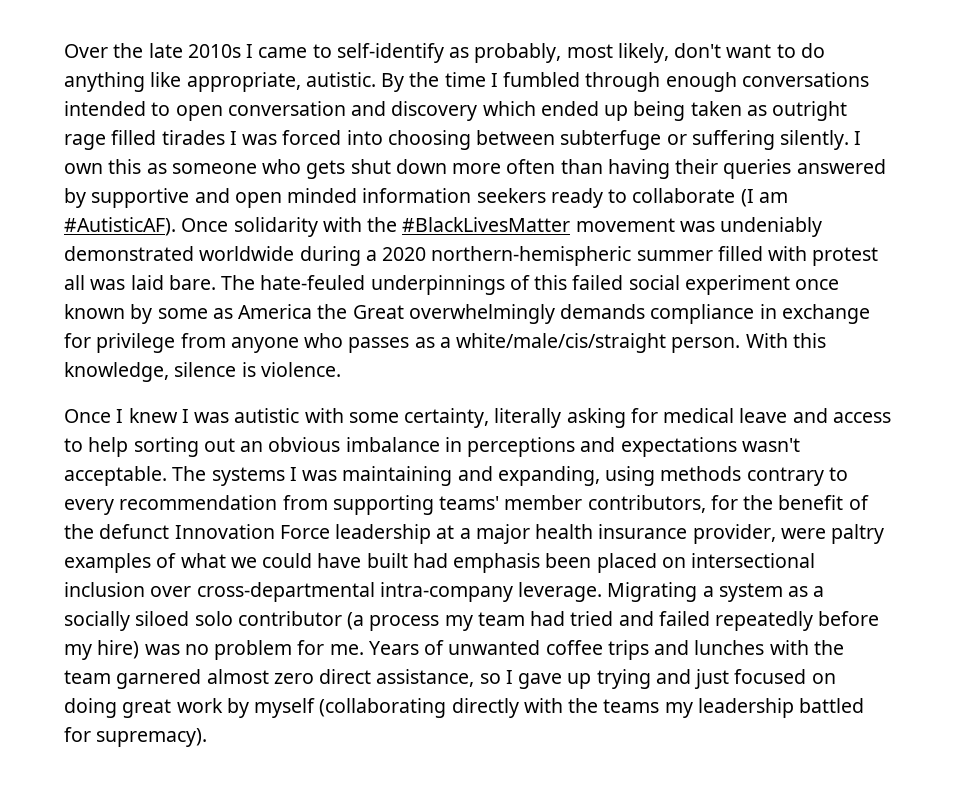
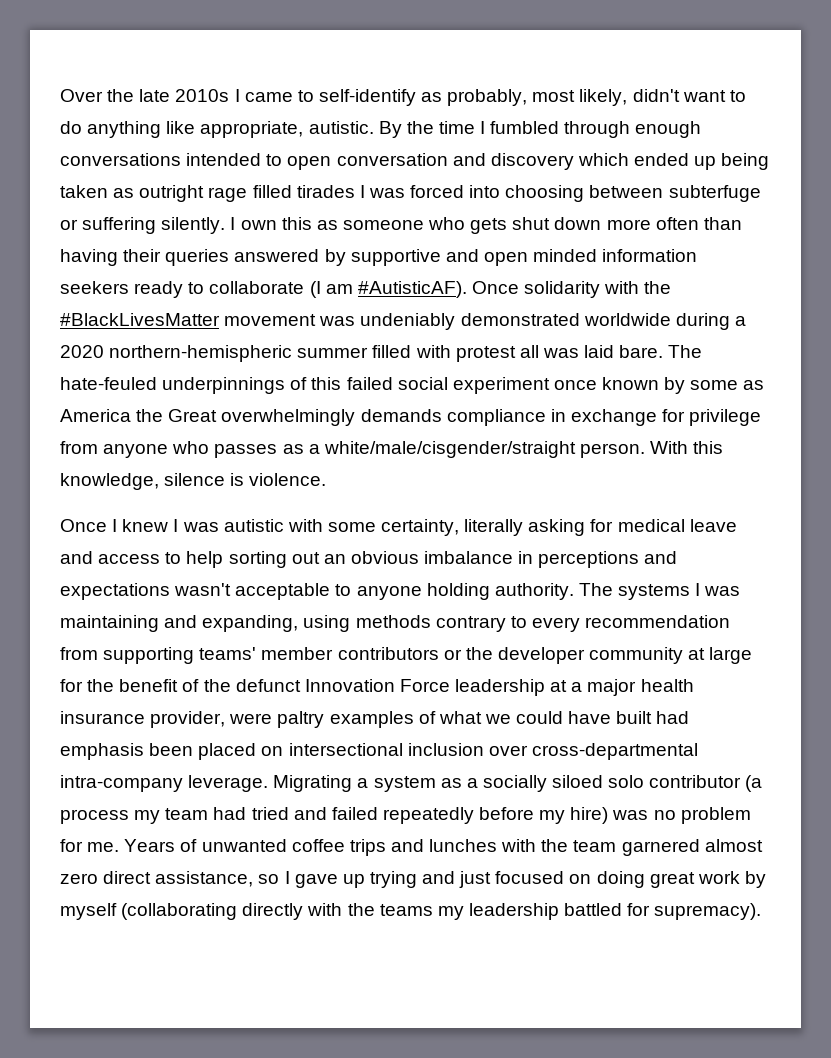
- Over the late 2010s I came to self-identify as probably, most likely, don't want to do anything like appropriate, autistic.
+ Over the late 2010s I came to self-identify as probably, most likely, didn't want to do anything like appropriate, autistic.
- The hate-feuled underpinnings of this failed social experiment once known by some as America the Great overwhelmingly demands compliance in exchange for privilege from anyone who passes as a white/male/cis/straight person.
+ The hate-feuled underpinnings of this failed social experiment once known by some as America the Great overwhelmingly demands compliance in exchange for privilege from anyone who passes as a white/male/cisgender/straight person.
- Once I knew I was autistic with some certainty, literally asking for medical leave and access to help sorting out an obvious imbalance in perceptions and expectations wasn't acceptable.
+ Once I knew I was autistic with some certainty, literally asking for medical leave and access to help sorting out an obvious imbalance in perceptions and expectations wasn't acceptable to anyone holding authority.
- The systems I was maintaining and expanding, using methods contrary to every recommendation from supporting teams' member contributors, for the benefit of the defunct Innovation Force leadership at a major health insurance provider, were paltry examples of what we could have built had emphasis been placed on intersectional inclusion over cross-departmental intra-company leverage.
+ The systems I was maintaining and expanding, using methods contrary to every recommendation from supporting teams' member contributors or the developer community at large for the benefit of the defunct Innovation Force leadership at a major health insurance provider, were paltry examples of what we could have built had emphasis been placed on intersectional inclusion over cross-departmental intra-company leverage.

